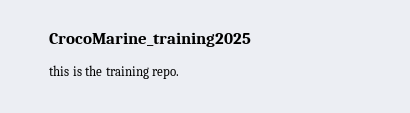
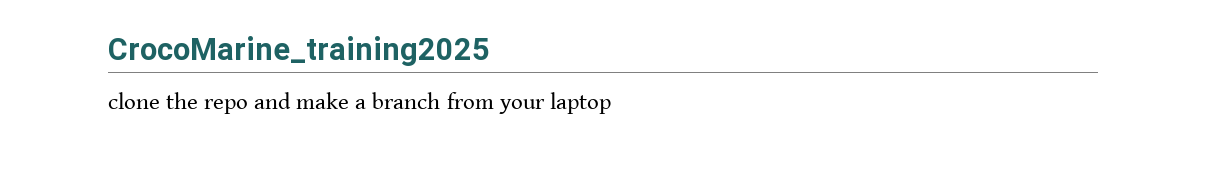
- this is the training repo.
+ clone the repo and make a branch from your laptop

